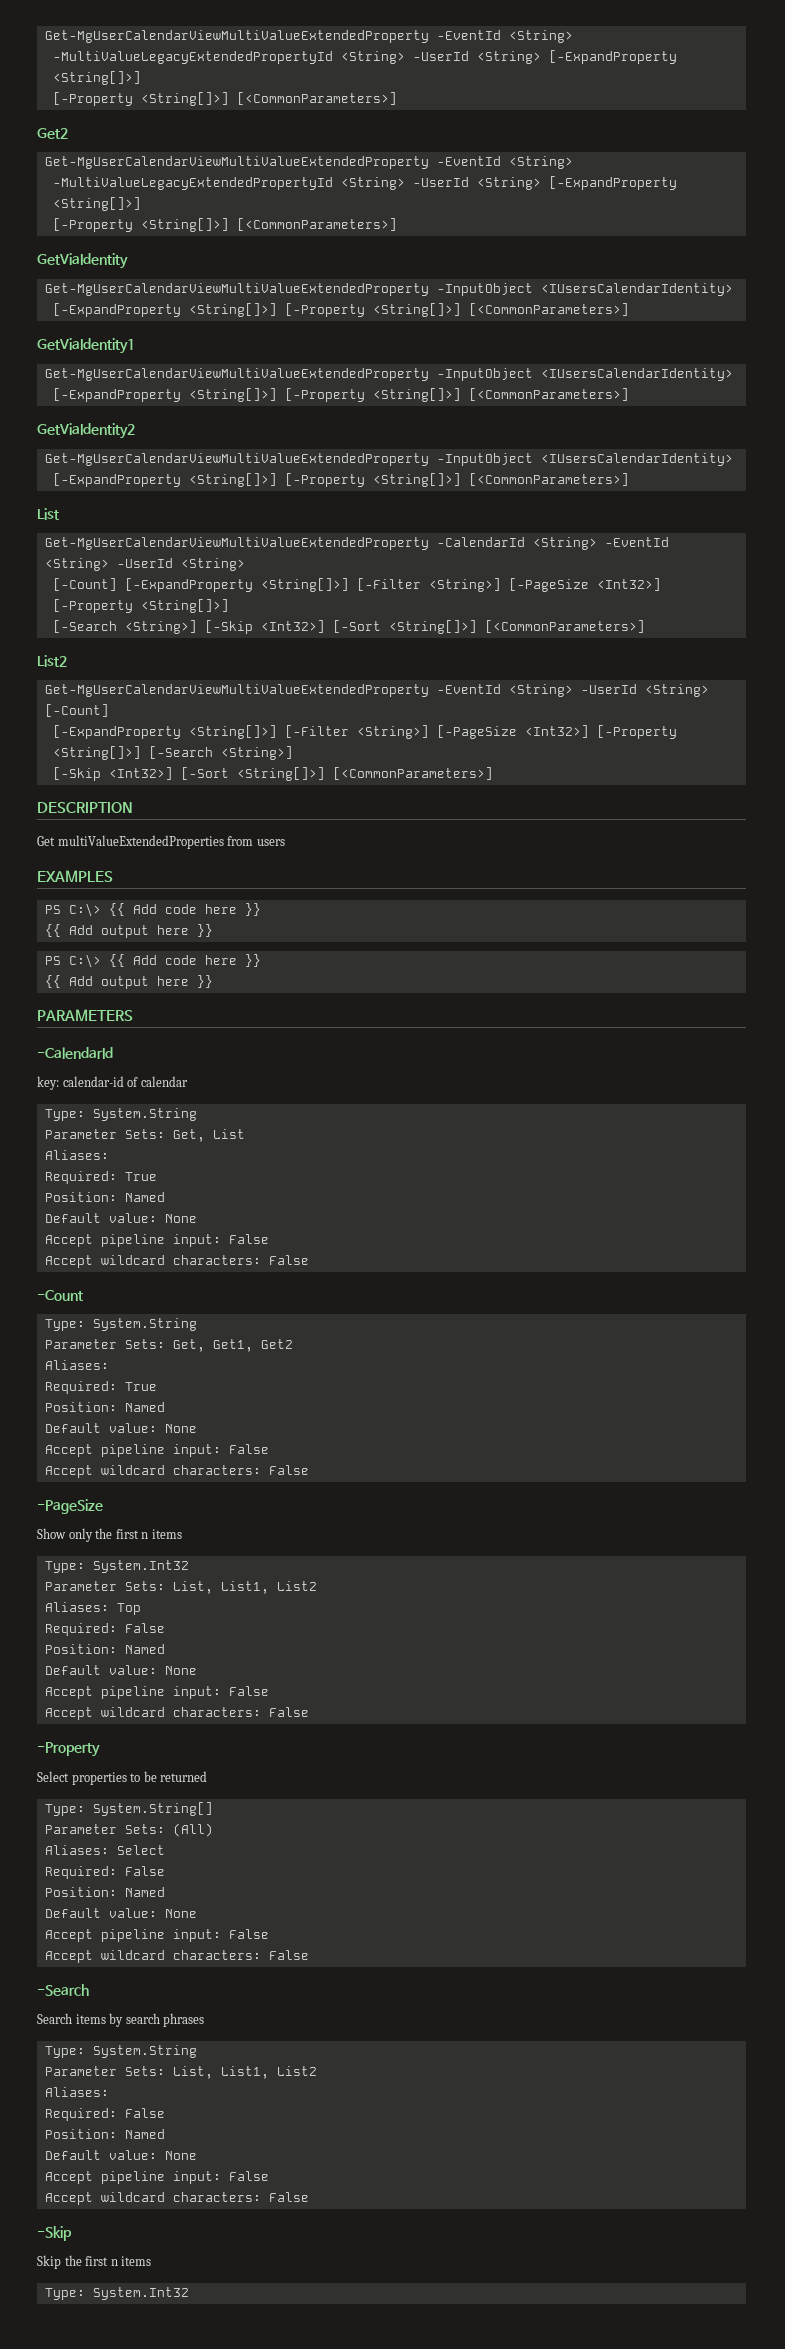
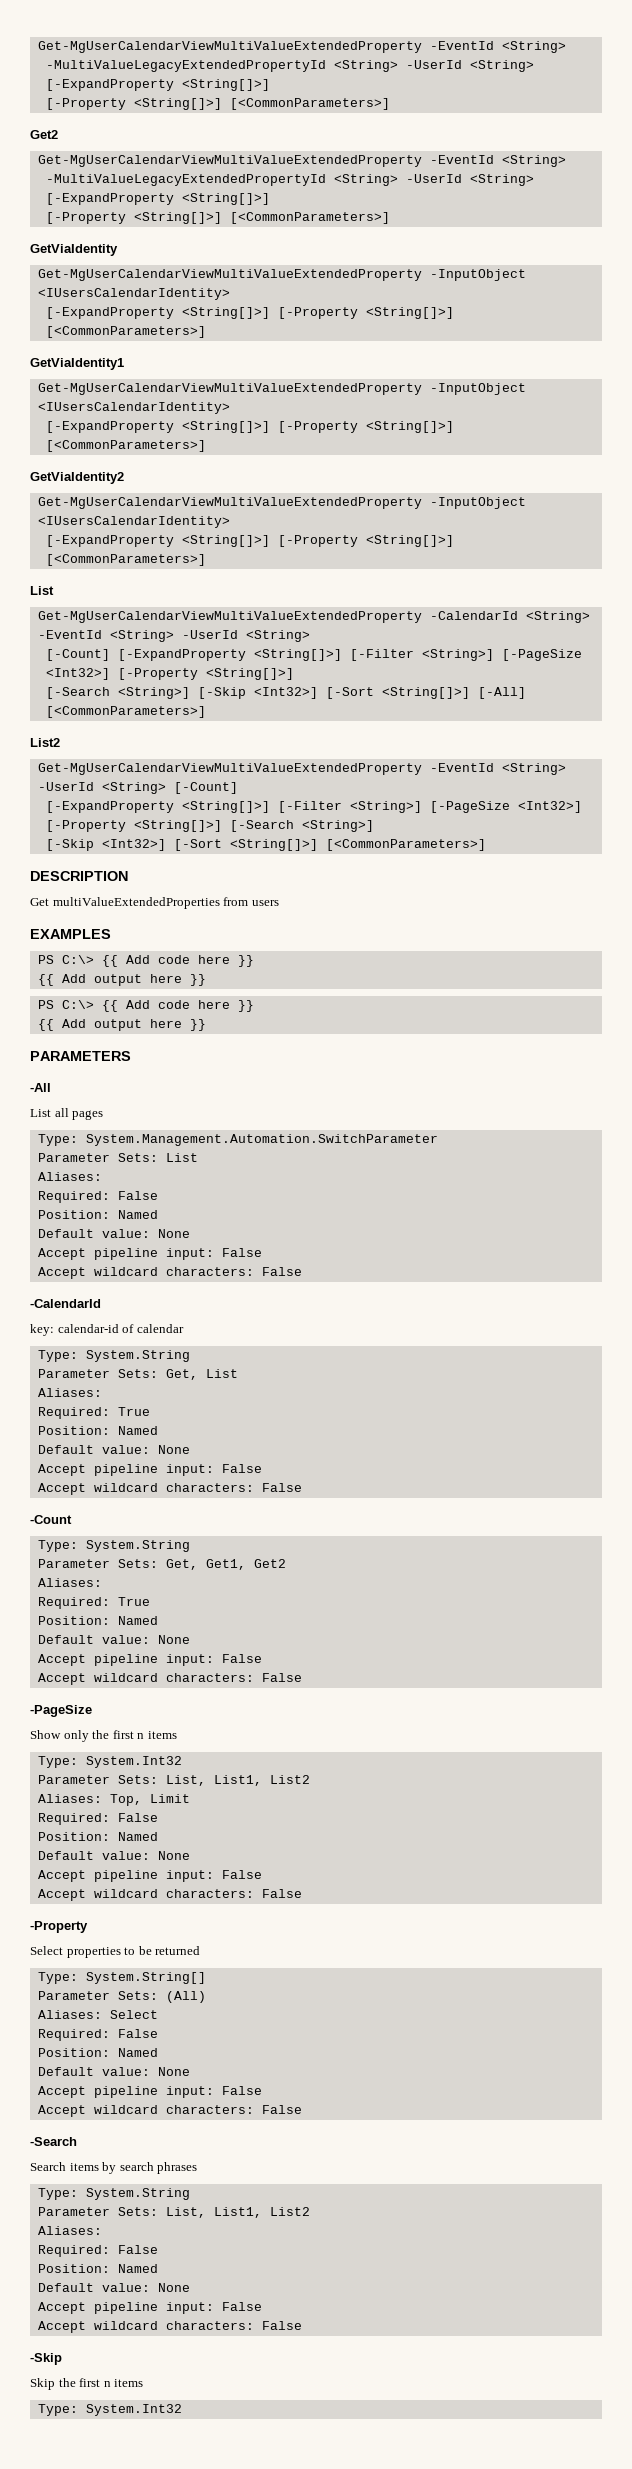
- [-Search <String>] [-Skip <Int32>] [-Sort <String[]>] [<CommonParameters>]
+ [-Search <String>] [-Skip <Int32>] [-Sort <String[]>] [-All] [<CommonParameters>]
+ -All
+ List all pages
+ Type: System.Management.Automation.SwitchParameter
+ Parameter Sets: List
+ Aliases:
+ Required: False
+ Position: Named
+ Default value: None
+ Accept pipeline input: False
+ Accept wildcard characters: False
- Aliases: Top
+ Aliases: Top, Limit

